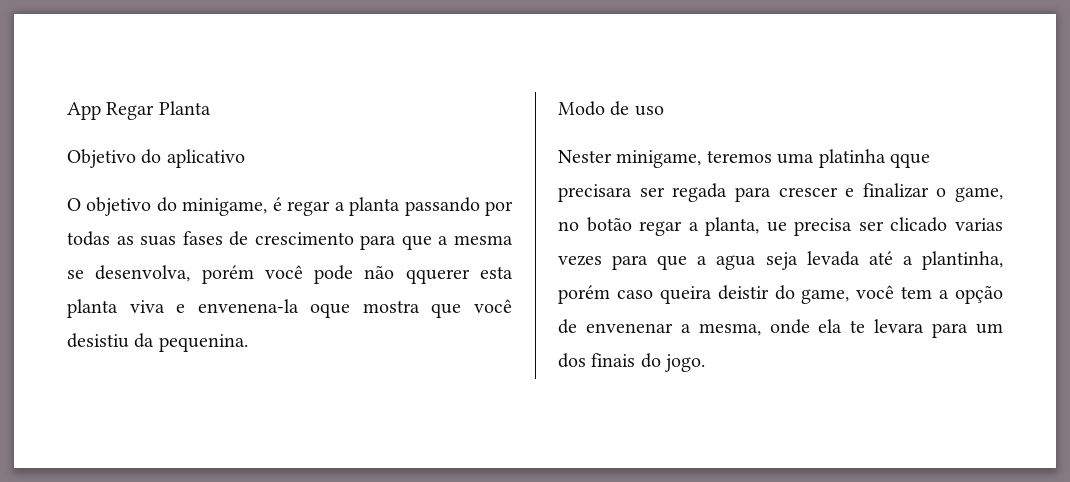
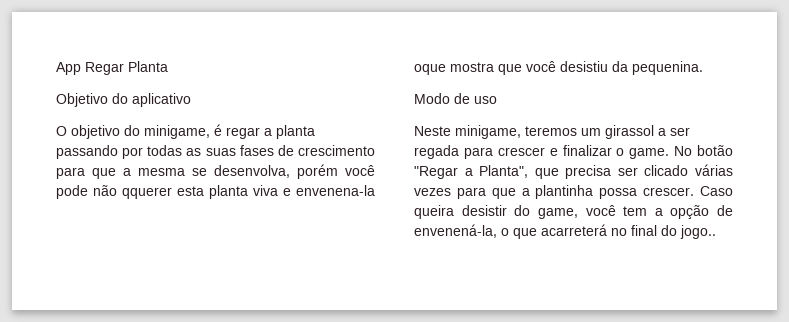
- Nester minigame, teremos uma platinha qque precisara ser regada para crescer e finalizar o game, no botão regar a planta, ue precisa ser clicado varias vezes para que a agua seja levada até a plantinha, porém caso queira deistir do game, você tem a opção de envenenar a mesma, onde ela te levara para um dos finais do jogo.
+ Neste minigame, teremos um girassol a ser regada para crescer e finalizar o game. No botão "Regar a Planta", que precisa ser clicado várias vezes para que a plantinha possa crescer. Caso queira desistir do game, você tem a opção de envenená-la, o que acarreterá no final do jogo..

